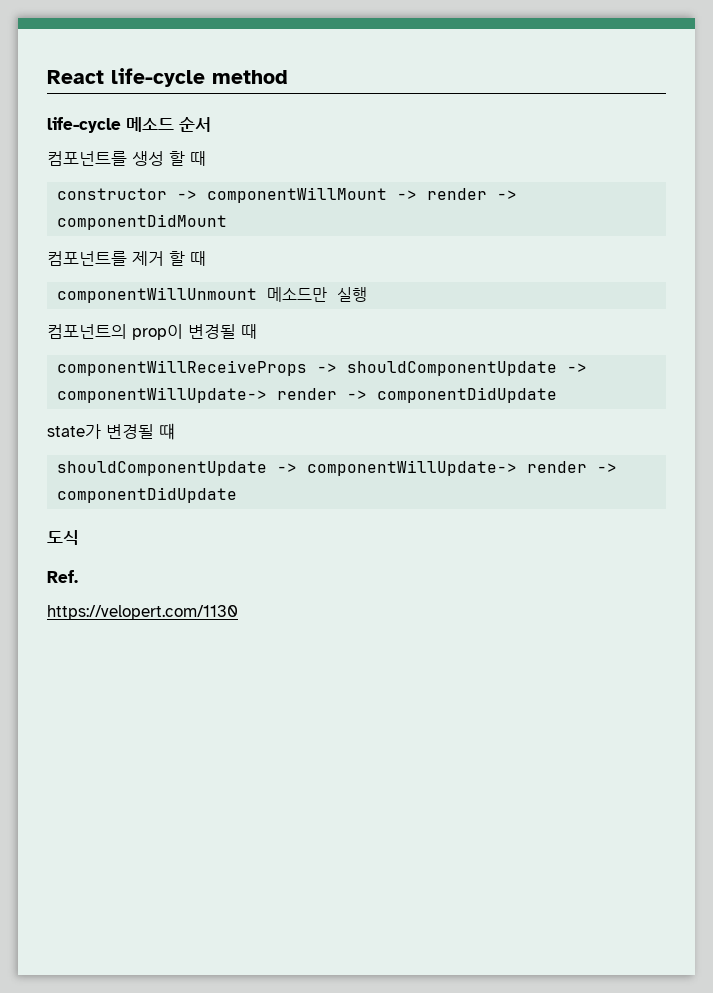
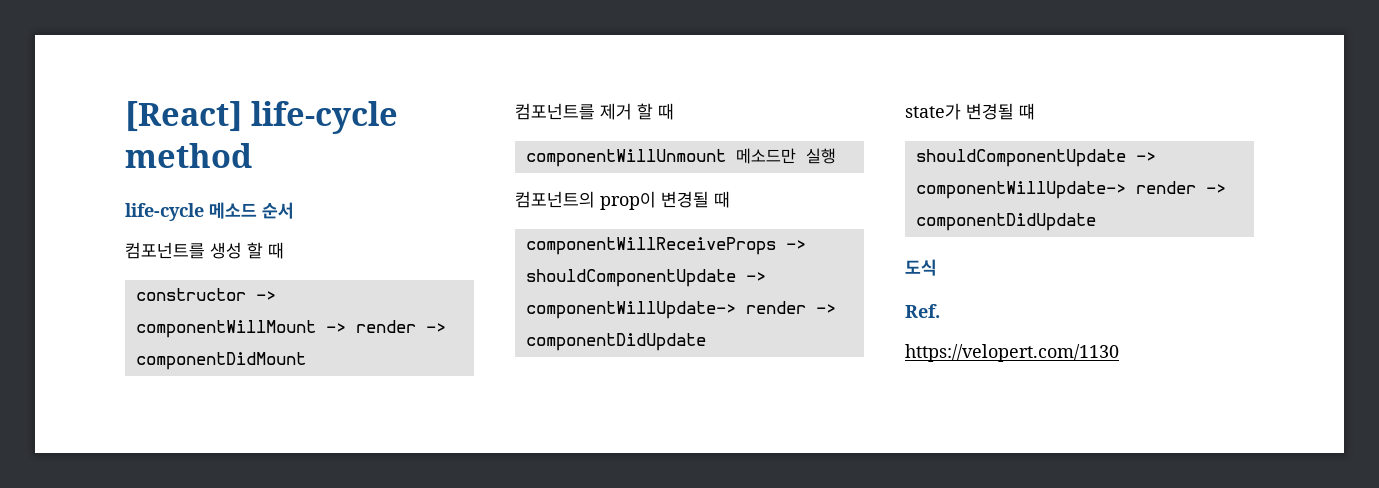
- React life-cycle method
+ [React] life-cycle method

